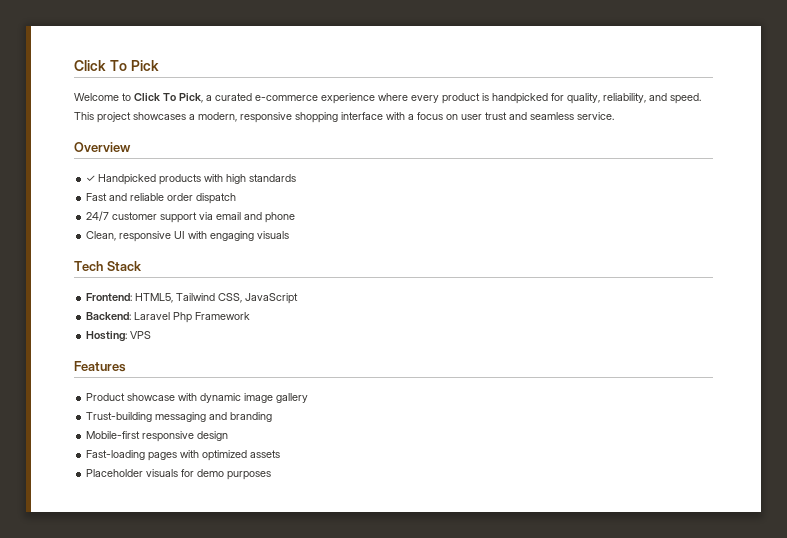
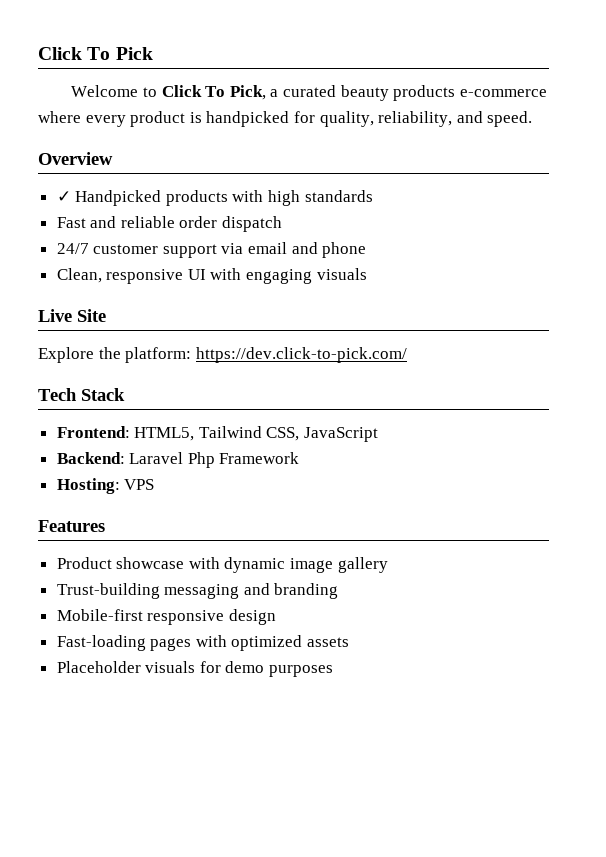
- Welcome to Click To Pick, a curated e-commerce experience where every product is handpicked for quality, reliability, and speed. This project showcases a modern, responsive shopping interface with a focus on user trust and seamless service.
+ Welcome to Click To Pick, a curated beauty products e-commerce where every product is handpicked for quality, reliability, and speed.
+ Live Site
+ Explore the platform: https://dev.click-to-pick.com/

